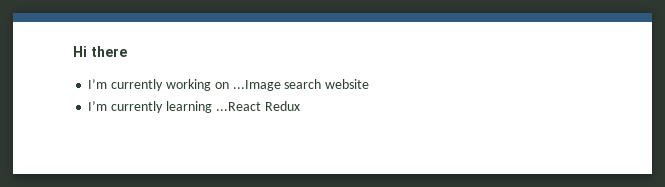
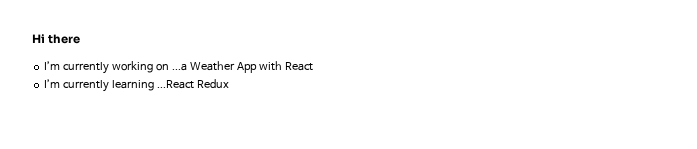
- I’m currently working on ...Image search website
+ I’m currently working on ...a Weather App with React

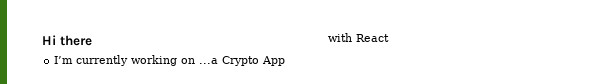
- I’m currently working on ...a Weather App with React
+ I’m currently working on ...a Crypto App with React
- I’m currently learning ...React Redux

